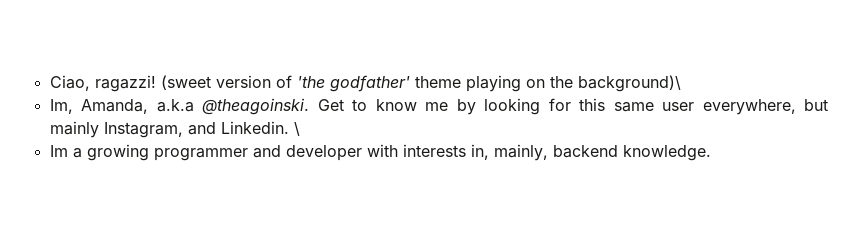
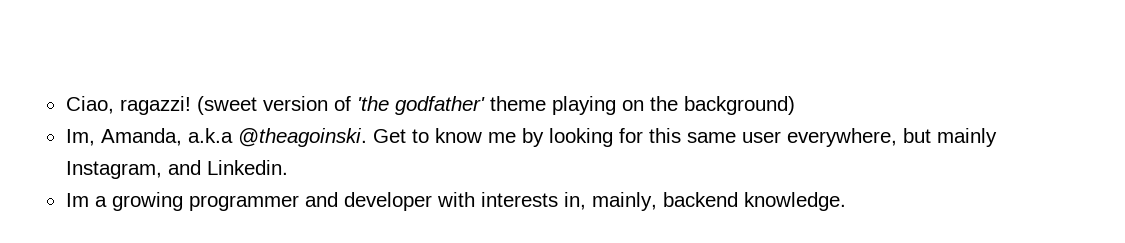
- (sweet version of 'the godfather' theme playing on the background)\
+ (sweet version of 'the godfather' theme playing on the background)
- \

